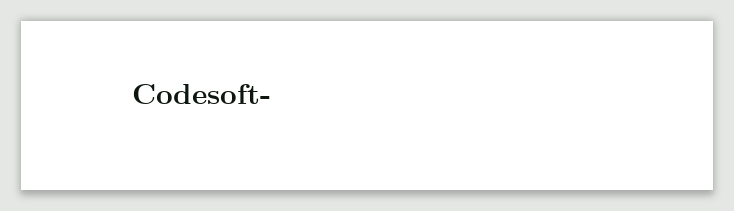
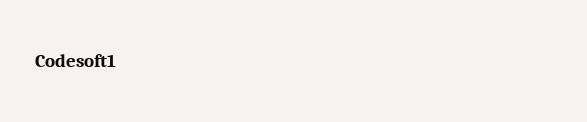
- Codesoft-
+ Codesoft1

